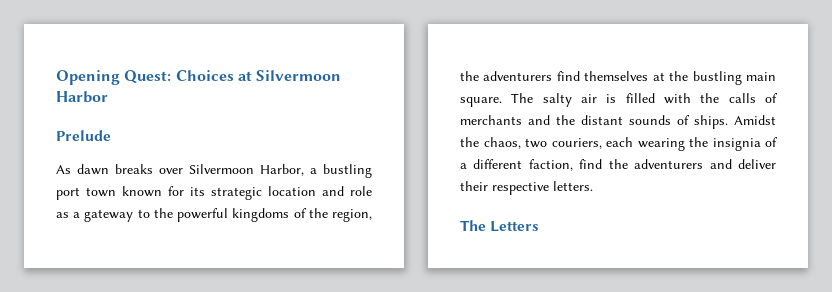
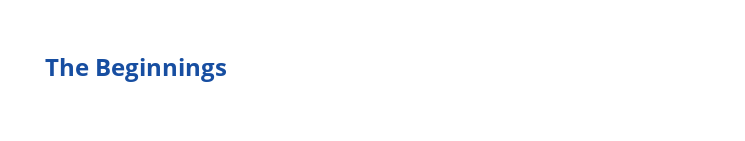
- Opening Quest: Choices at Silvermoon Harbor
- Prelude
- As dawn breaks over Silvermoon Harbor, a bustling port town known for its strategic location and role as a gateway to the powerful kingdoms of the region, the adventurers find themselves at the bustling main square. The salty air is filled with the calls of merchants and the distant sounds of ships. Amidst the chaos, two couriers, each wearing the insignia of a different faction, find the adventurers and deliver their respective letters.
- The Letters
+ The Beginnings

